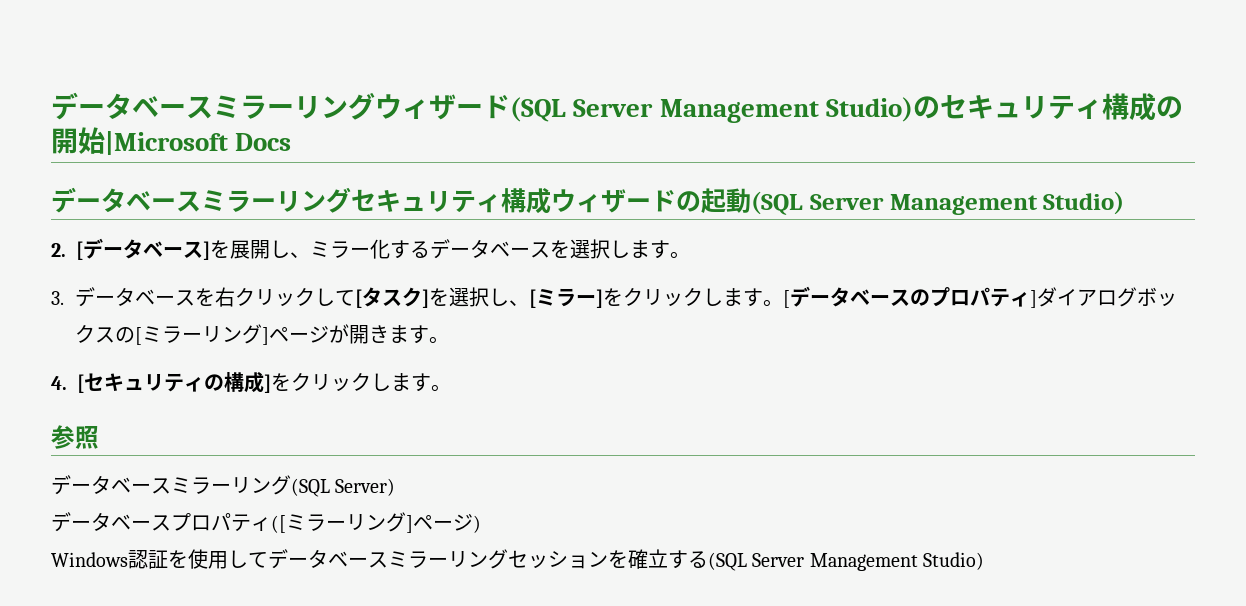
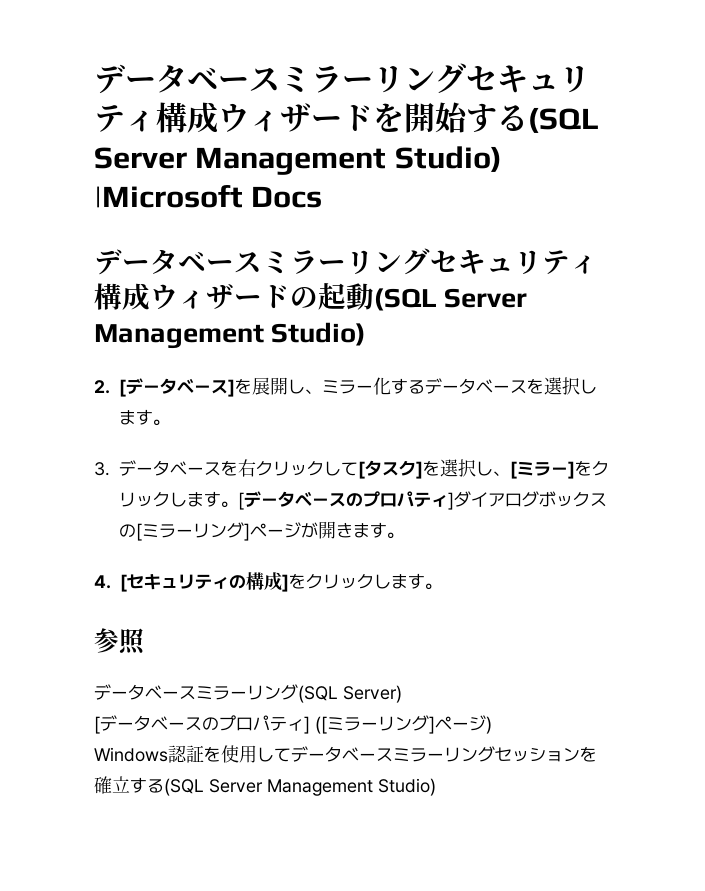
- データベースミラーリングウィザード(SQL Server Management Studio)のセキュリティ構成の開始|Microsoft Docs
+ データベースミラーリングセキュリティ構成ウィザードを開始する(SQL Server Management Studio) |Microsoft Docs
- データベースプロパティ([ミラーリング]ページ)
+ [データベースのプロパティ] ([ミラーリング]ページ)

